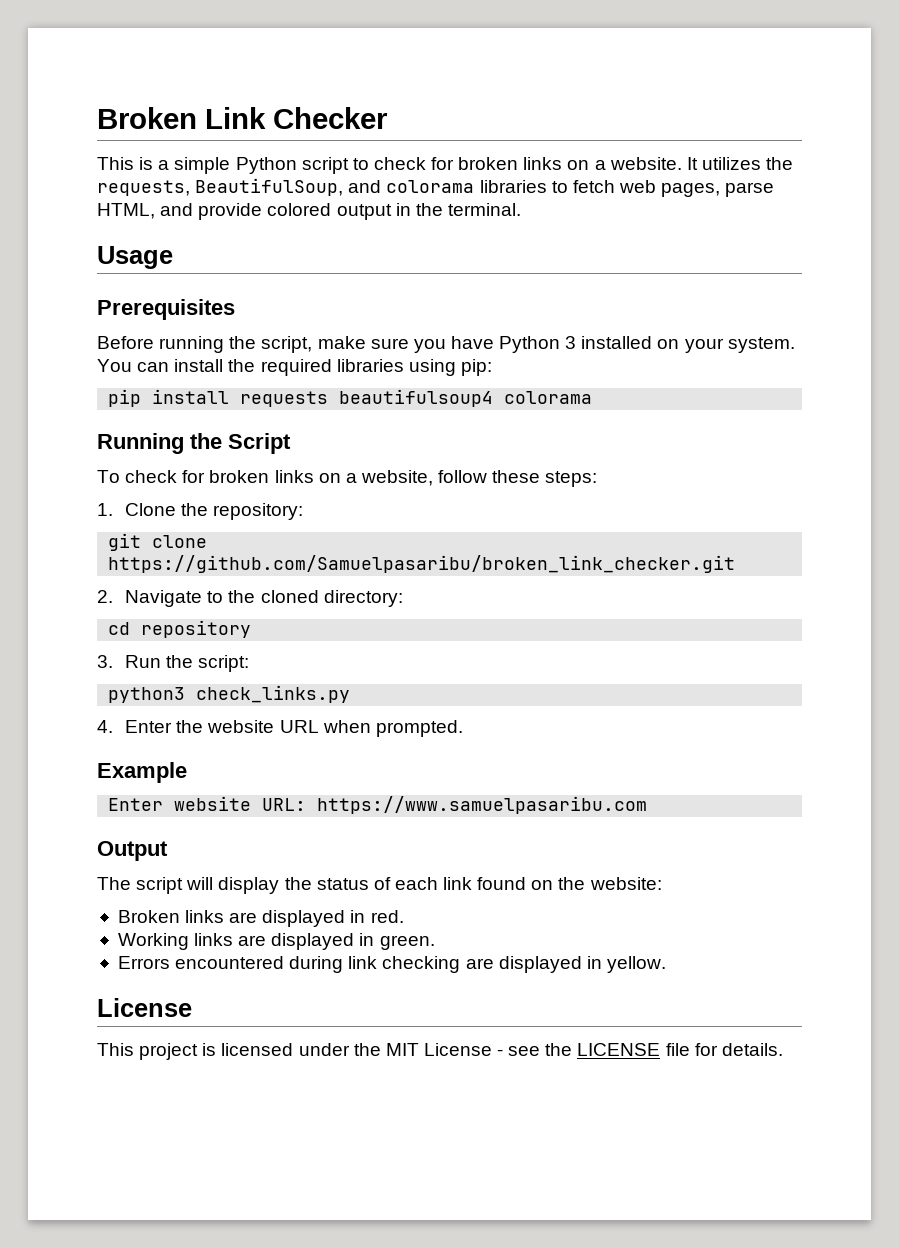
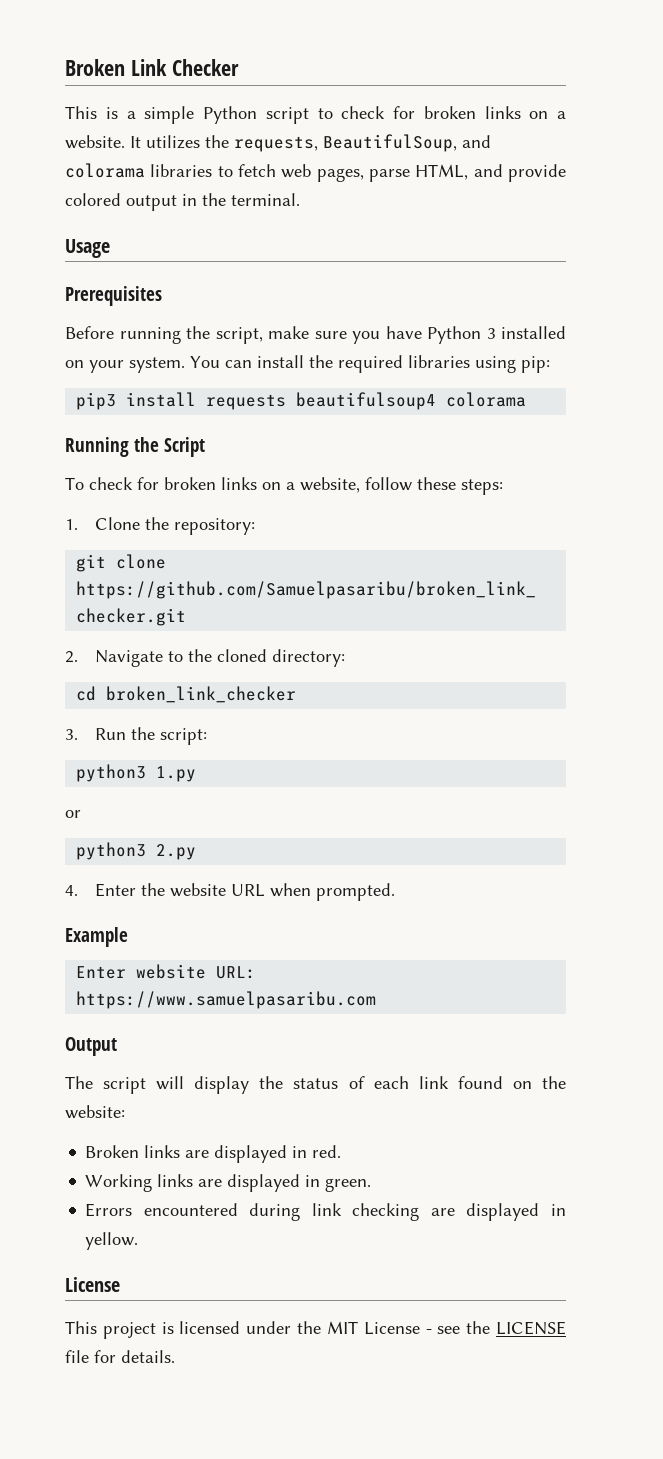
- pip install requests beautifulsoup4 colorama
+ pip3 install requests beautifulsoup4 colorama
- cd repository
+ cd broken_link_checker
- python3 check_links.py
+ python3 1.py
+ or
+ python3 2.py

